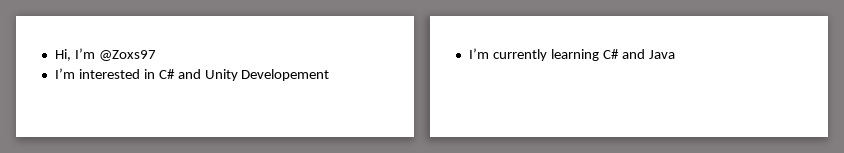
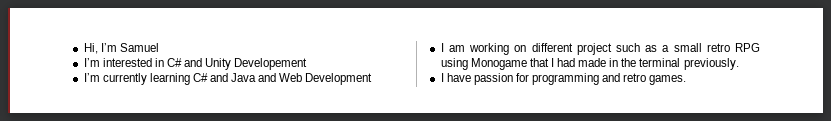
- Hi, I’m @Zoxs97
+ Hi, I’m Samuel
- I’m currently learning C# and Java
+ I’m currently learning C# and Java and Web Development
+ I am working on different project such as a small retro RPG using Monogame that I had made in the terminal previously.
+ I have passion for programming and retro games.

